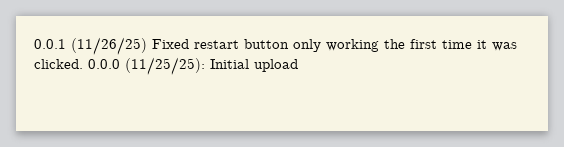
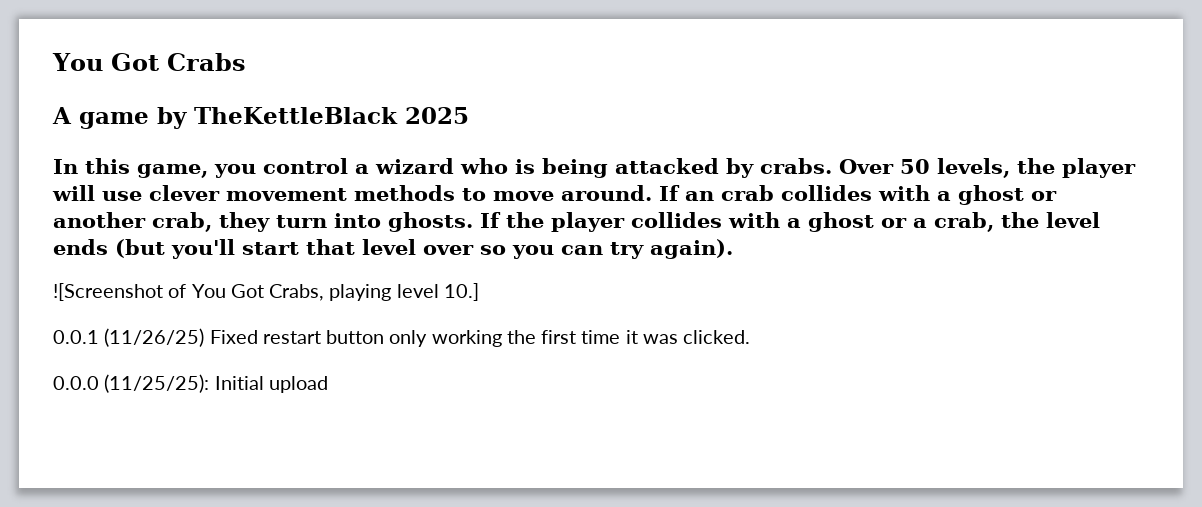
+ You Got Crabs
+ A game by TheKettleBlack 2025
+ In this game, you control a wizard who is being attacked by crabs. Over 50 levels, the player will use clever movement methods to move around. If an crab collides with a ghost or another crab, they turn into ghosts. If the player collides with a ghost or a crab, the level ends (but you'll start that level over so you can try again).
+ ![Screenshot of You Got Crabs, playing level 10.]
- 0.0.1 (11/26/25) Fixed restart button only working the first time it was clicked. 0.0.0 (11/25/25): Initial upload
+ 0.0.1 (11/26/25) Fixed restart button only working the first time it was clicked.
+ 0.0.0 (11/25/25): Initial upload

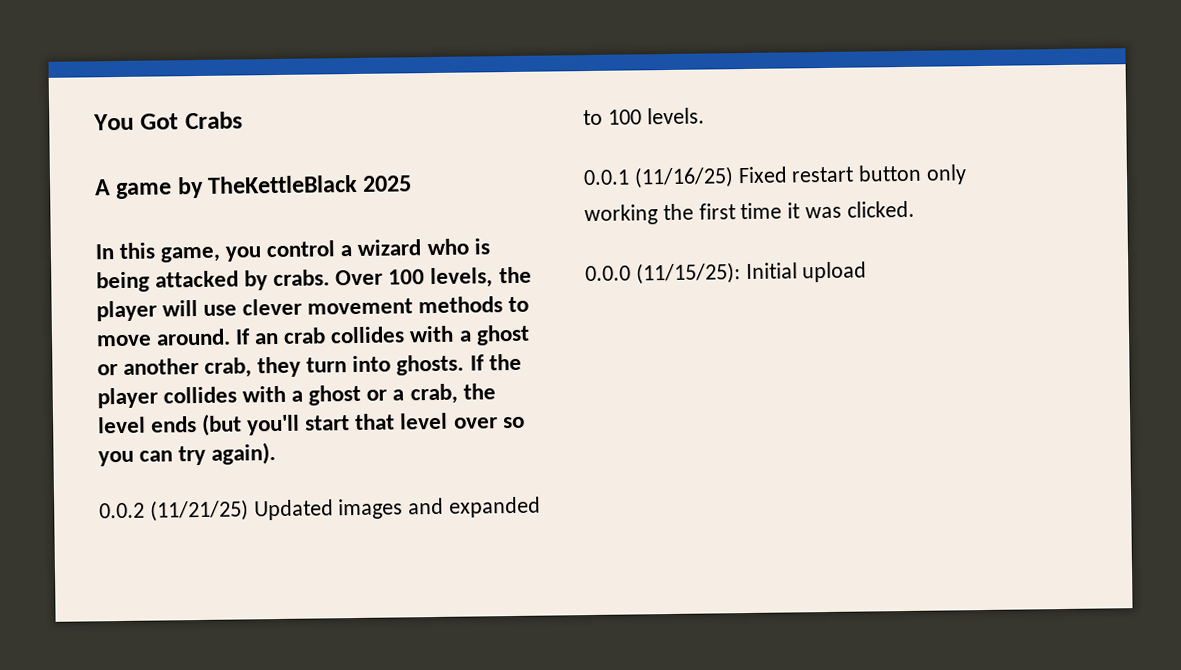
- Over 50 levels, the player will use clever movement methods to move around.
+ Over 100 levels, the player will use clever movement methods to move around.
- ![Screenshot of You Got Crabs, playing level 10.]
+ 0.0.2 (11/21/25) Updated images and expanded to 100 levels.
- 0.0.1 (11/26/25) Fixed restart button only working the first time it was clicked.
+ 0.0.1 (11/16/25) Fixed restart button only working the first time it was clicked.
- 0.0.0 (11/25/25): Initial upload
+ 0.0.0 (11/15/25): Initial upload

